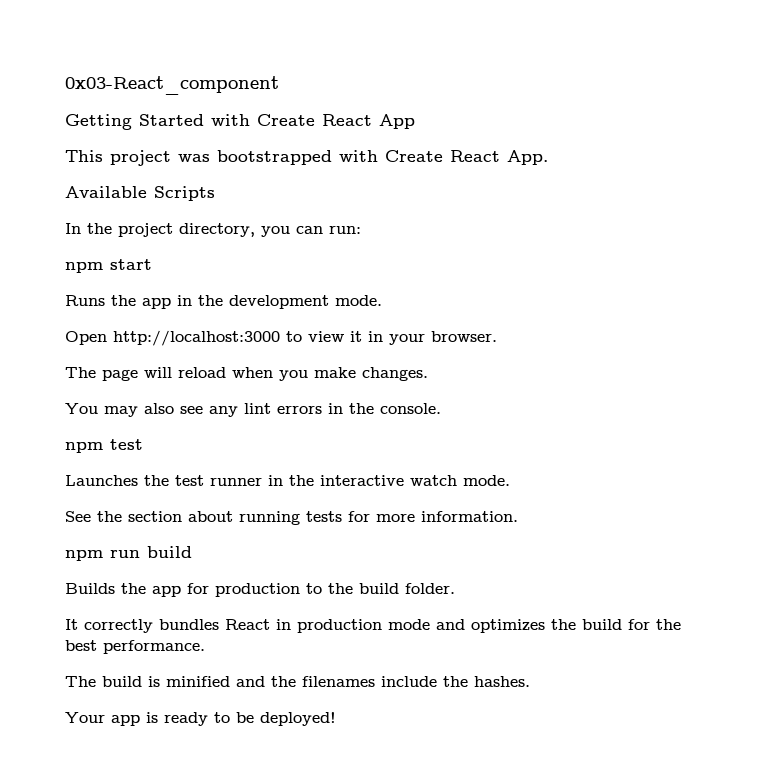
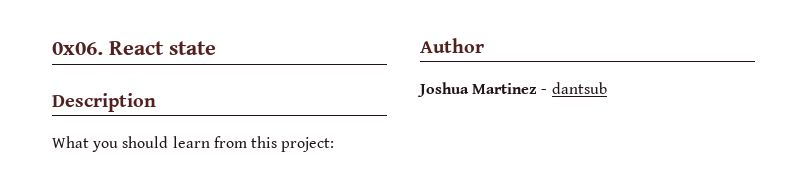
- 0x03-React_component
- Getting Started with Create React App
- This project was bootstrapped with Create React App.
- Available Scripts
- In the project directory, you can run:
- npm start
- Runs the app in the development mode.
- Open http://localhost:3000 to view it in your browser.
- The page will reload when you make changes.
- You may also see any lint errors in the console.
- npm test
- Launches the test runner in the interactive watch mode.
- See the section about running tests for more information.
- npm run build
- Builds the app for production to the build folder.
- It correctly bundles React in production mode and optimizes the build for the best performance.
- The build is minified and the filenames include the hashes.
- Your app is ready to be deployed!
+ 0x06. React state
+ Description
+ What you should learn from this project:
+ Author
+ Joshua Martinez - dantsub

